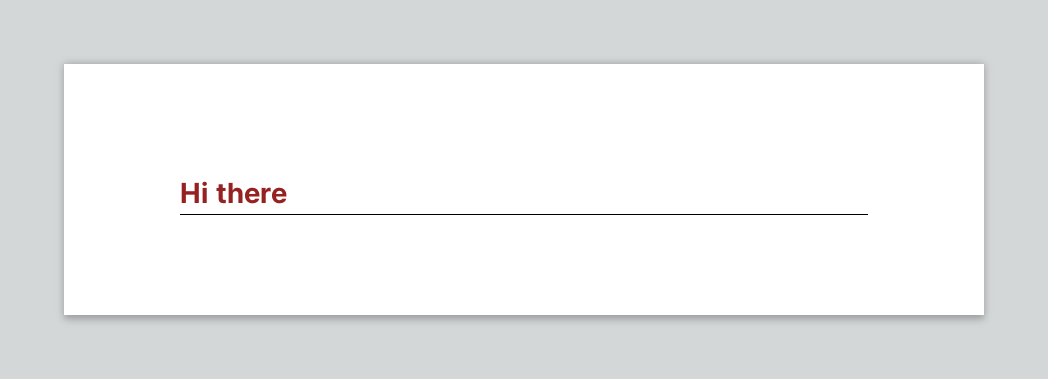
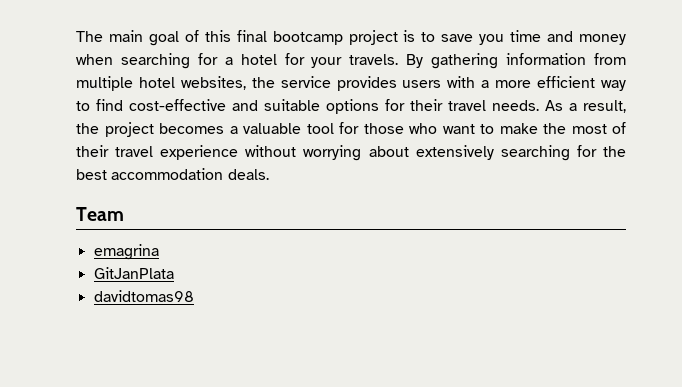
- Hi there
+ The main goal of this final bootcamp project is to save you time and money when searching for a hotel for your travels. By gathering information from multiple hotel websites, the service provides users with a more efficient way to find cost-effective and suitable options for their travel needs. As a result, the project becomes a valuable tool for those who want to make the most of their travel experience without worrying about extensively searching for the best accommodation deals.
+ Team
+ emagrina
+ GitJanPlata
+ davidtomas98

